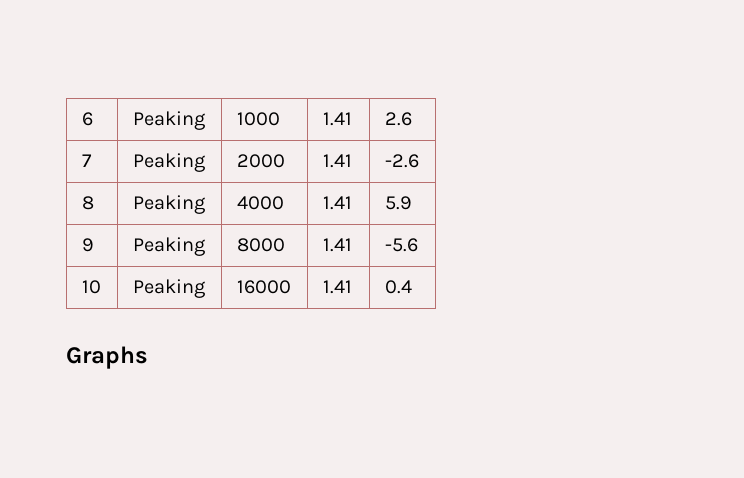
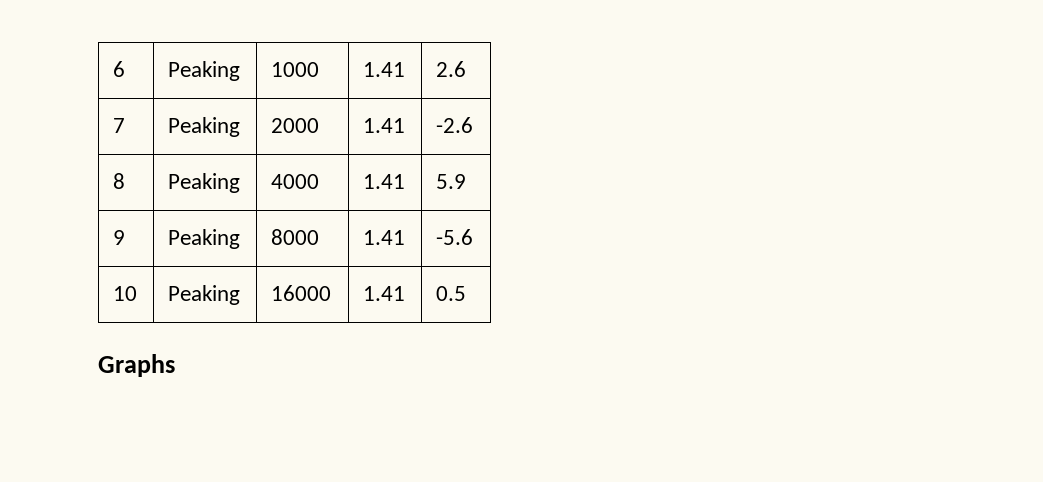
- 10 | Peaking | 16000 | 1.41 | 0.4
+ 10 | Peaking | 16000 | 1.41 | 0.5

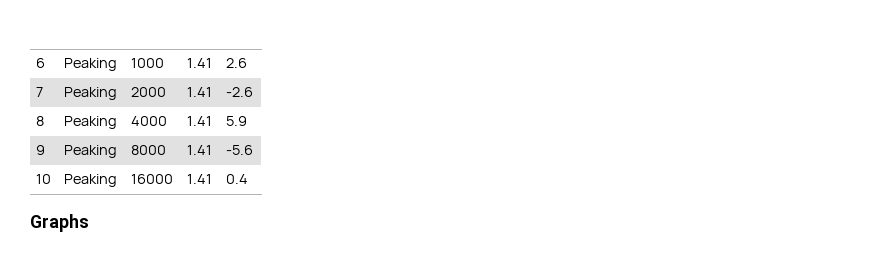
- 10 | Peaking | 16000 | 1.41 | 0.5
+ 10 | Peaking | 16000 | 1.41 | 0.4

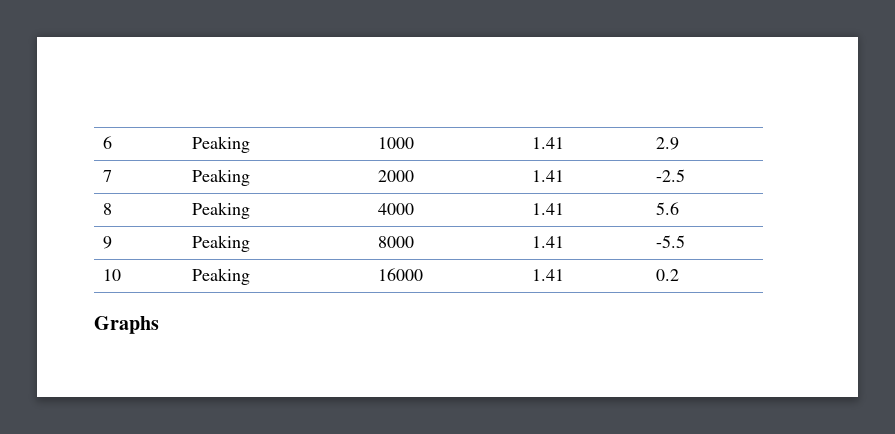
- 6 | Peaking | 1000 | 1.41 | 2.6
+ 6 | Peaking | 1000 | 1.41 | 2.9
- 7 | Peaking | 2000 | 1.41 | -2.6
+ 7 | Peaking | 2000 | 1.41 | -2.5
- 8 | Peaking | 4000 | 1.41 | 5.9
+ 8 | Peaking | 4000 | 1.41 | 5.6
- 9 | Peaking | 8000 | 1.41 | -5.6
+ 9 | Peaking | 8000 | 1.41 | -5.5
- 10 | Peaking | 16000 | 1.41 | 0.4
+ 10 | Peaking | 16000 | 1.41 | 0.2

